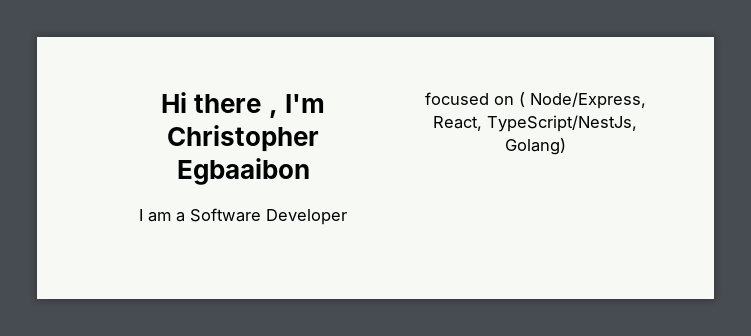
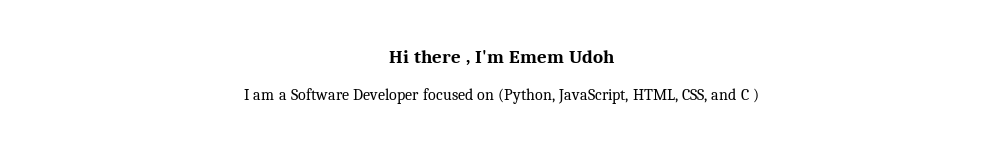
- Hi there , I'm Christopher Egbaaibon
+ Hi there , I'm Emem Udoh
- I am a Software Developer focused on ( Node/Express, React, TypeScript/NestJs, Golang)
+ I am a Software Developer focused on (Python, JavaScript, HTML, CSS, and C )

